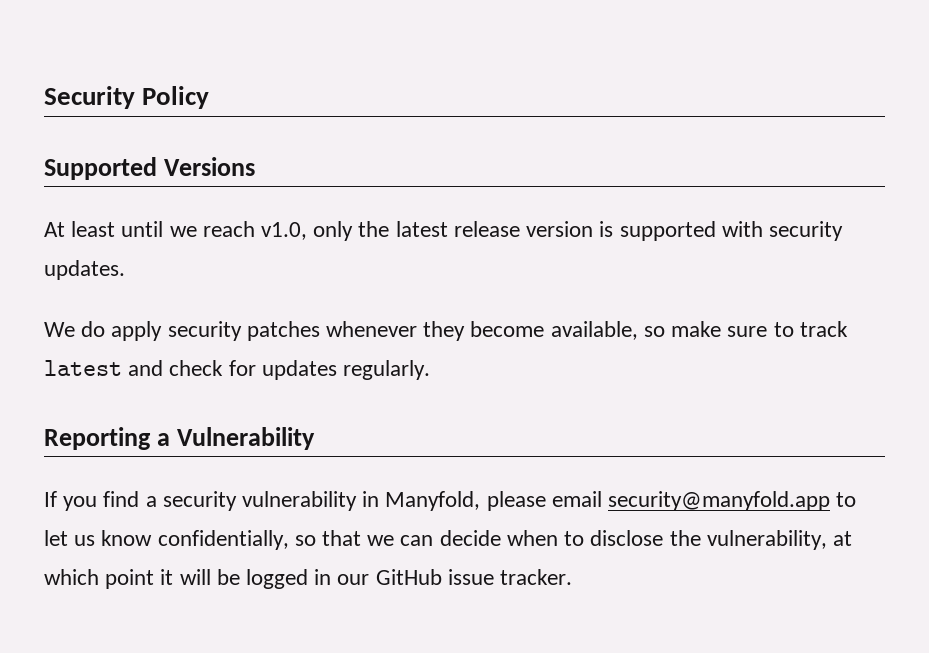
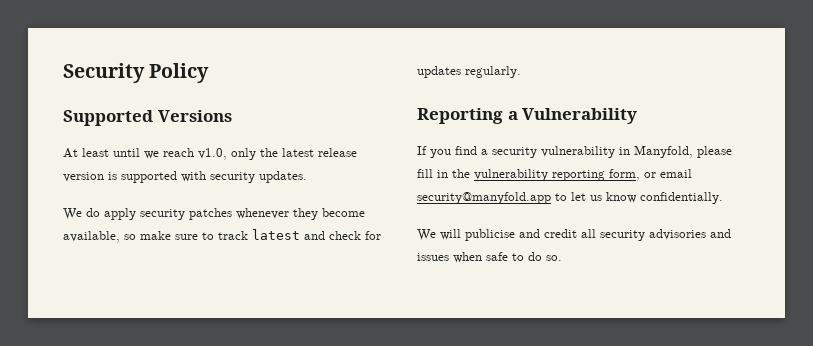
- If you find a security vulnerability in Manyfold, please email security@manyfold.app to let us know confidentially, so that we can decide when to disclose the vulnerability, at which point it will be logged in our GitHub issue tracker.
+ If you find a security vulnerability in Manyfold, please fill in the vulnerability reporting form, or email security@manyfold.app to let us know confidentially.
+ We will publicise and credit all security advisories and issues when safe to do so.

